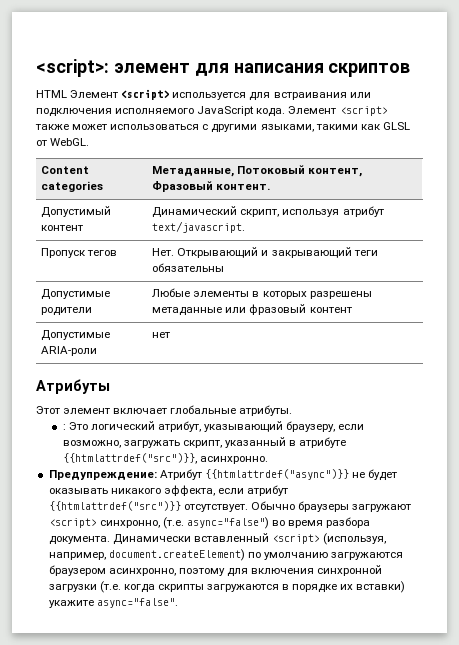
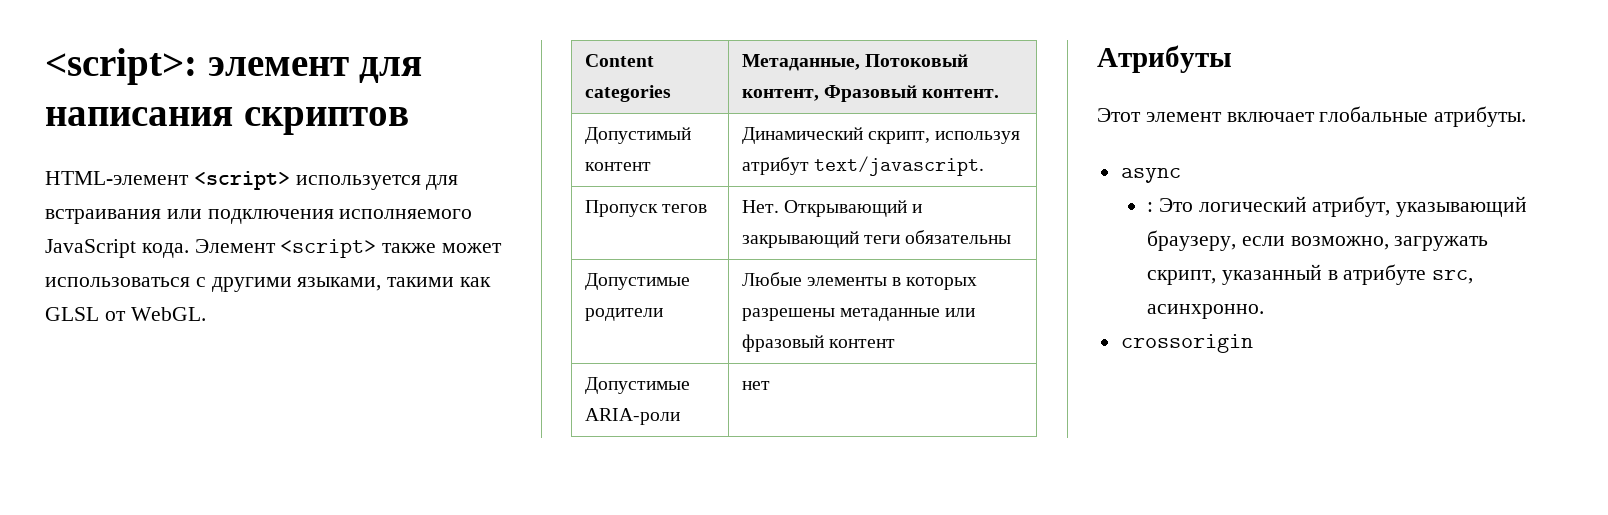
- HTML Элемент <script> используется для встраивания или подключения исполняемого JavaScript кода.
+ HTML-элемент <script> используется для встраивания или подключения исполняемого JavaScript кода.
+ async
- : Это логический атрибут, указывающий браузеру, если возможно, загружать скрипт, указанный в атрибуте {{htmlattrdef("src")}}, асинхронно.
+ : Это логический атрибут, указывающий браузеру, если возможно, загружать скрипт, указанный в атрибуте src, асинхронно.
- Предупреждение: Атрибут {{htmlattrdef("async")}} не будет оказывать никакого эффекта, если атрибут {{htmlattrdef("src")}} отсутствует. Обычно браузеры загружают <script> синхронно, (т.е. async="false") во время разбора документа. Динамически вставленный <script> (используя, например, document.createElement) по умолчанию загружаются браузером асинхронно, поэтому для включения синхронной загрузки (т.е. когда скрипты загружаются в порядке их вставки) укажите async="false".
+ crossorigin

